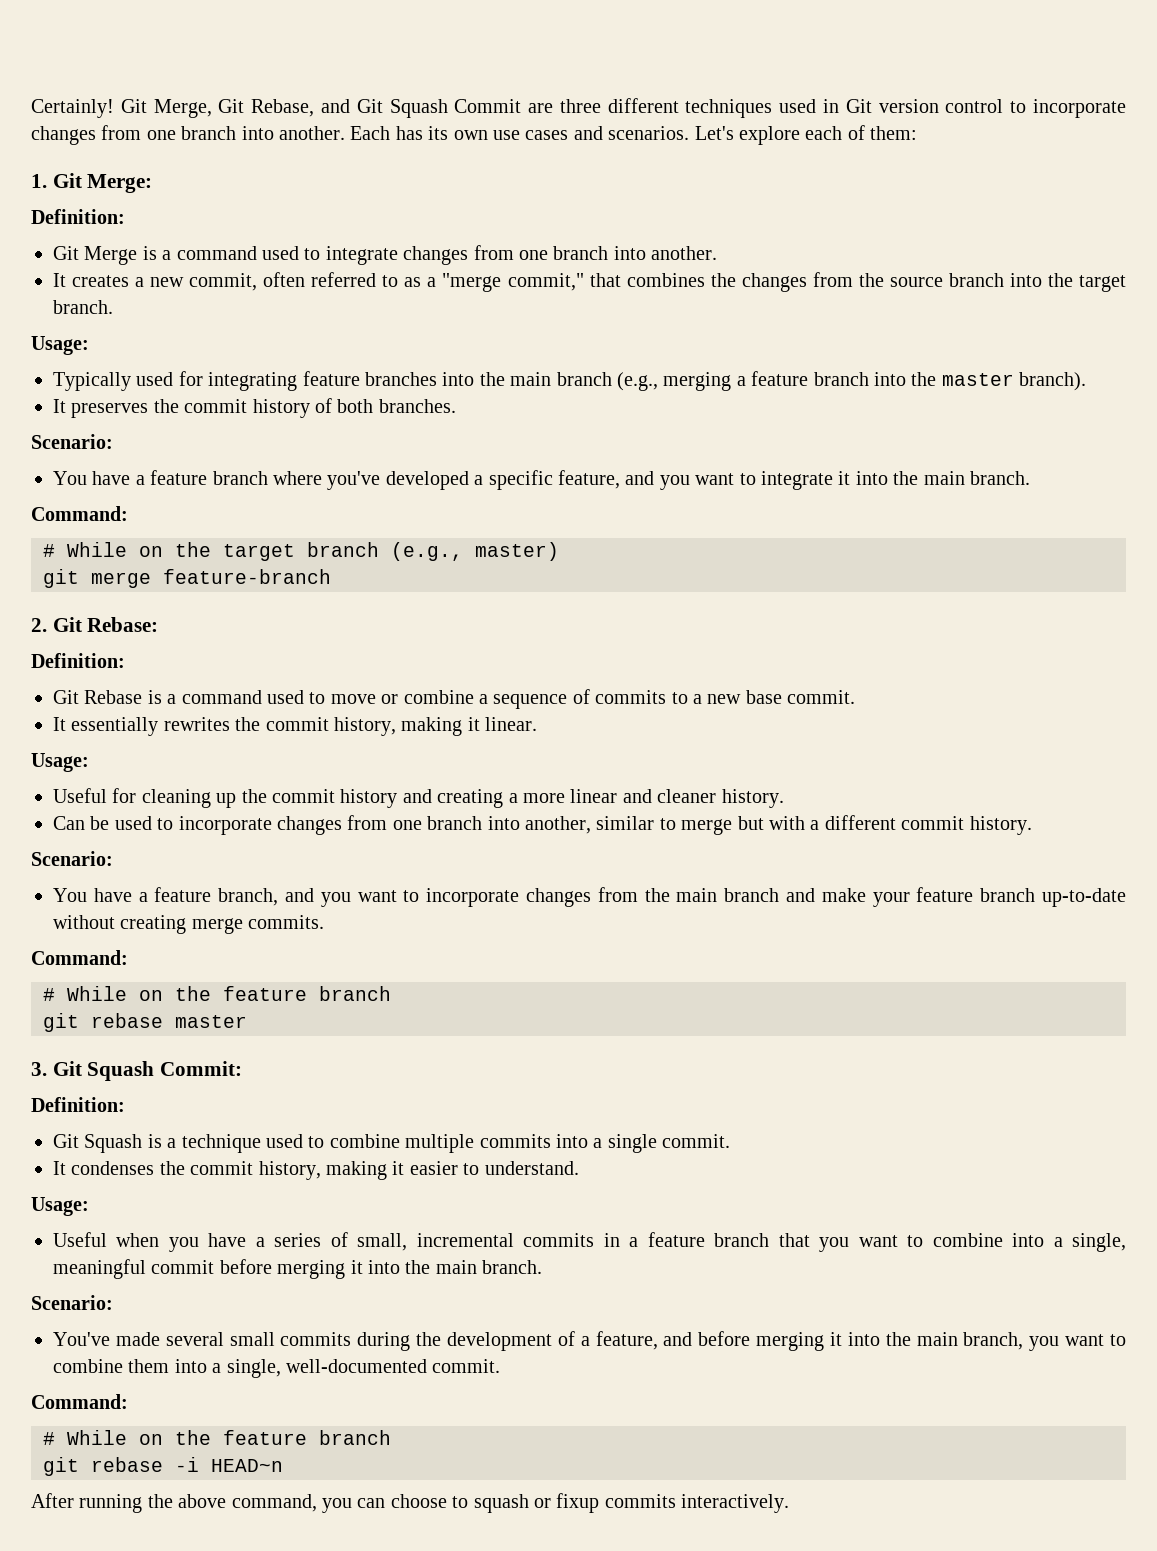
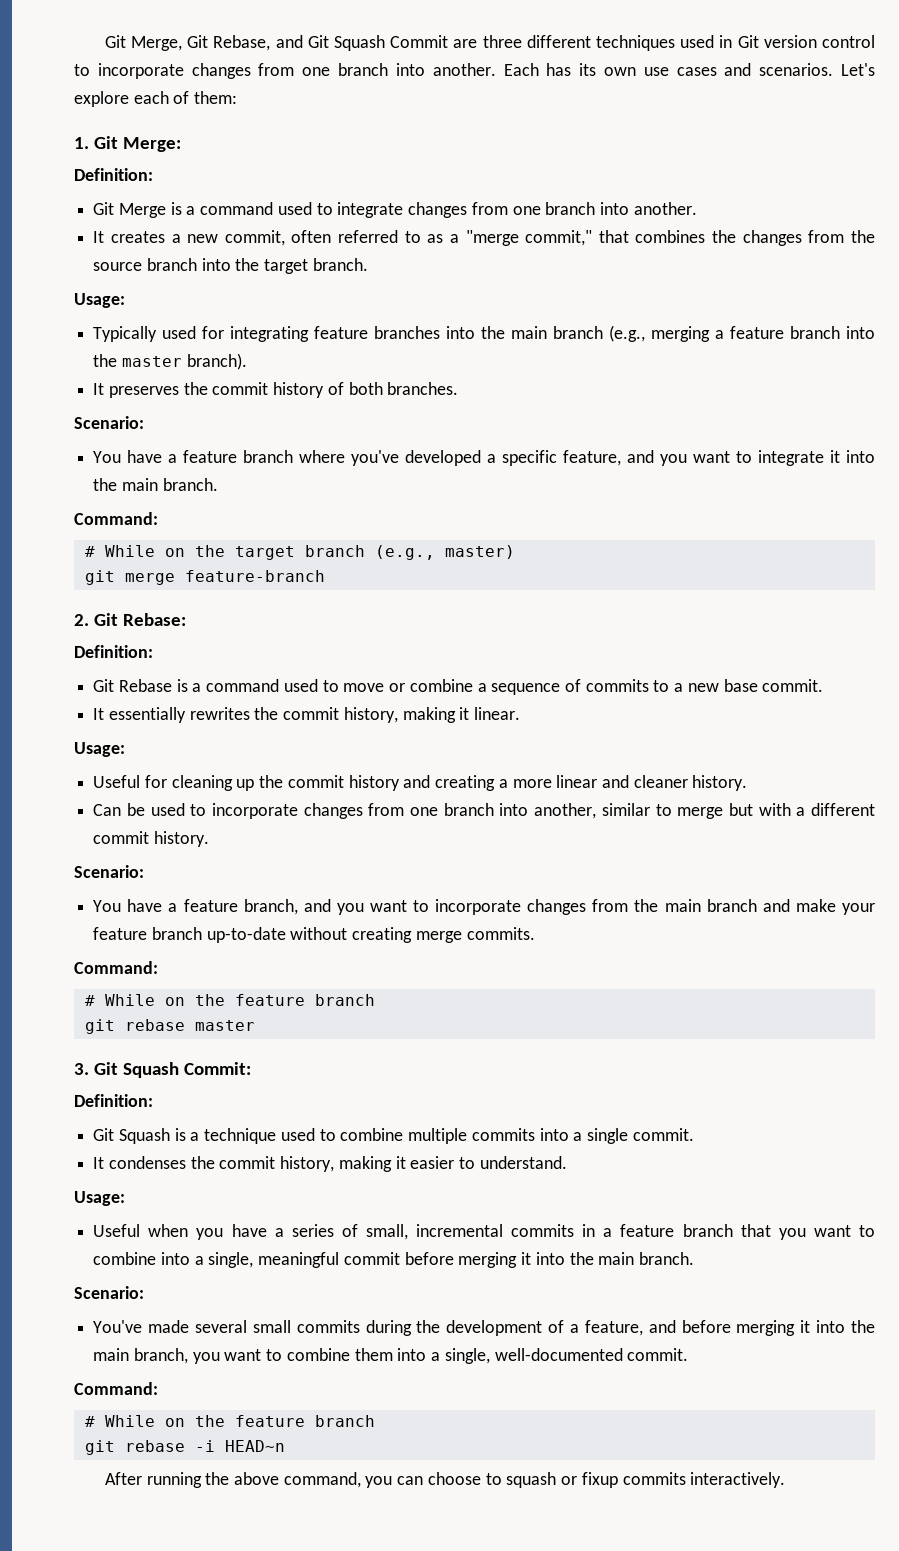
- Certainly!

